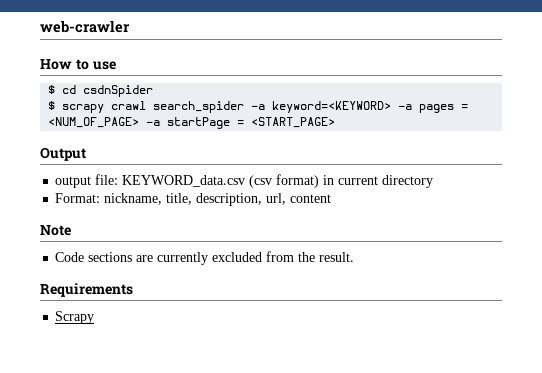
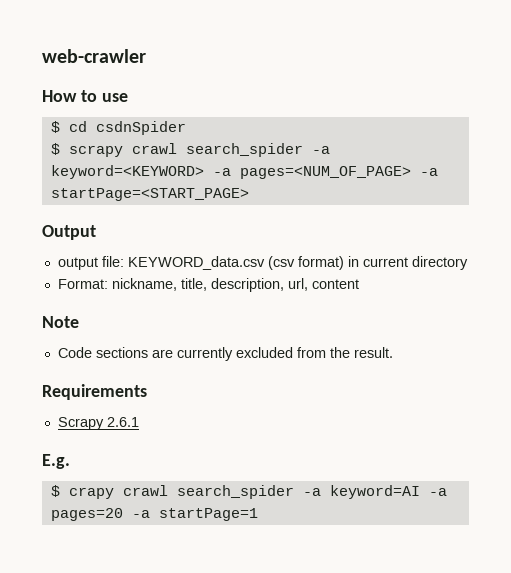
- $ scrapy crawl search_spider -a keyword=<KEYWORD> -a pages = <NUM_OF_PAGE> -a startPage = <START_PAGE>
+ $ scrapy crawl search_spider -a keyword=<KEYWORD> -a pages=<NUM_OF_PAGE> -a startPage=<START_PAGE>
- Scrapy
+ Scrapy 2.6.1
+ E.g.
+ $ crapy crawl search_spider -a keyword=AI -a pages=20 -a startPage=1

